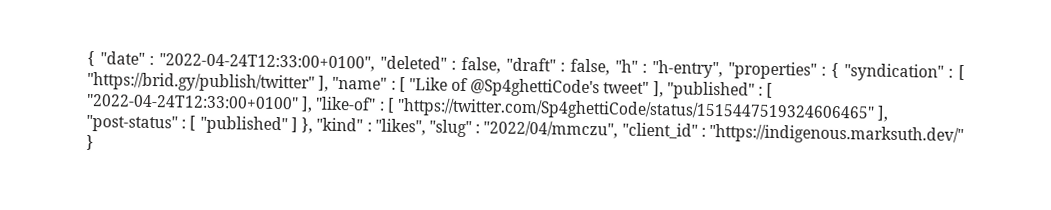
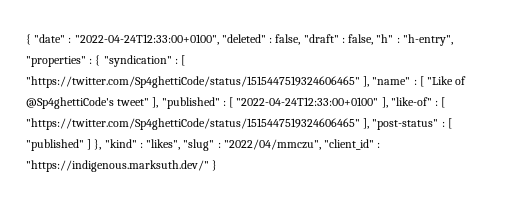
- { "date" : "2022-04-24T12:33:00+0100", "deleted" : false, "draft" : false, "h" : "h-entry", "properties" : { "syndication" : [ "https://brid.gy/publish/twitter" ], "name" : [ "Like of @Sp4ghettiCode's tweet" ], "published" : [ "2022-04-24T12:33:00+0100" ], "like-of" : [ "https://twitter.com/Sp4ghettiCode/status/1515447519324606465" ], "post-status" : [ "published" ] }, "kind" : "likes", "slug" : "2022/04/mmczu", "client_id" : "https://indigenous.marksuth.dev/" }
+ { "date" : "2022-04-24T12:33:00+0100", "deleted" : false, "draft" : false, "h" : "h-entry", "properties" : { "syndication" : [ "https://twitter.com/Sp4ghettiCode/status/1515447519324606465" ], "name" : [ "Like of @Sp4ghettiCode's tweet" ], "published" : [ "2022-04-24T12:33:00+0100" ], "like-of" : [ "https://twitter.com/Sp4ghettiCode/status/1515447519324606465" ], "post-status" : [ "published" ] }, "kind" : "likes", "slug" : "2022/04/mmczu", "client_id" : "https://indigenous.marksuth.dev/" }

